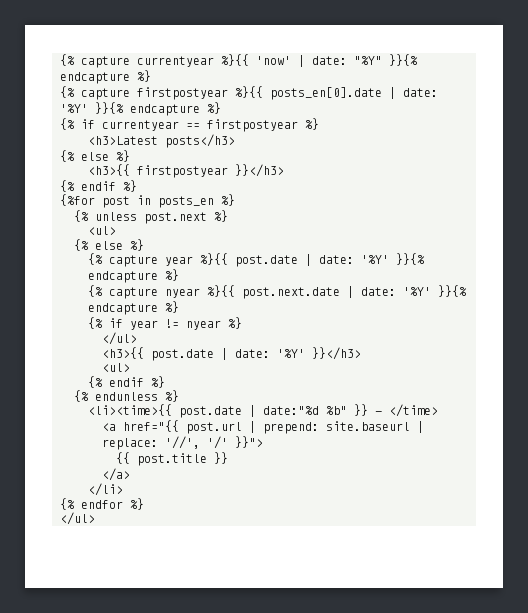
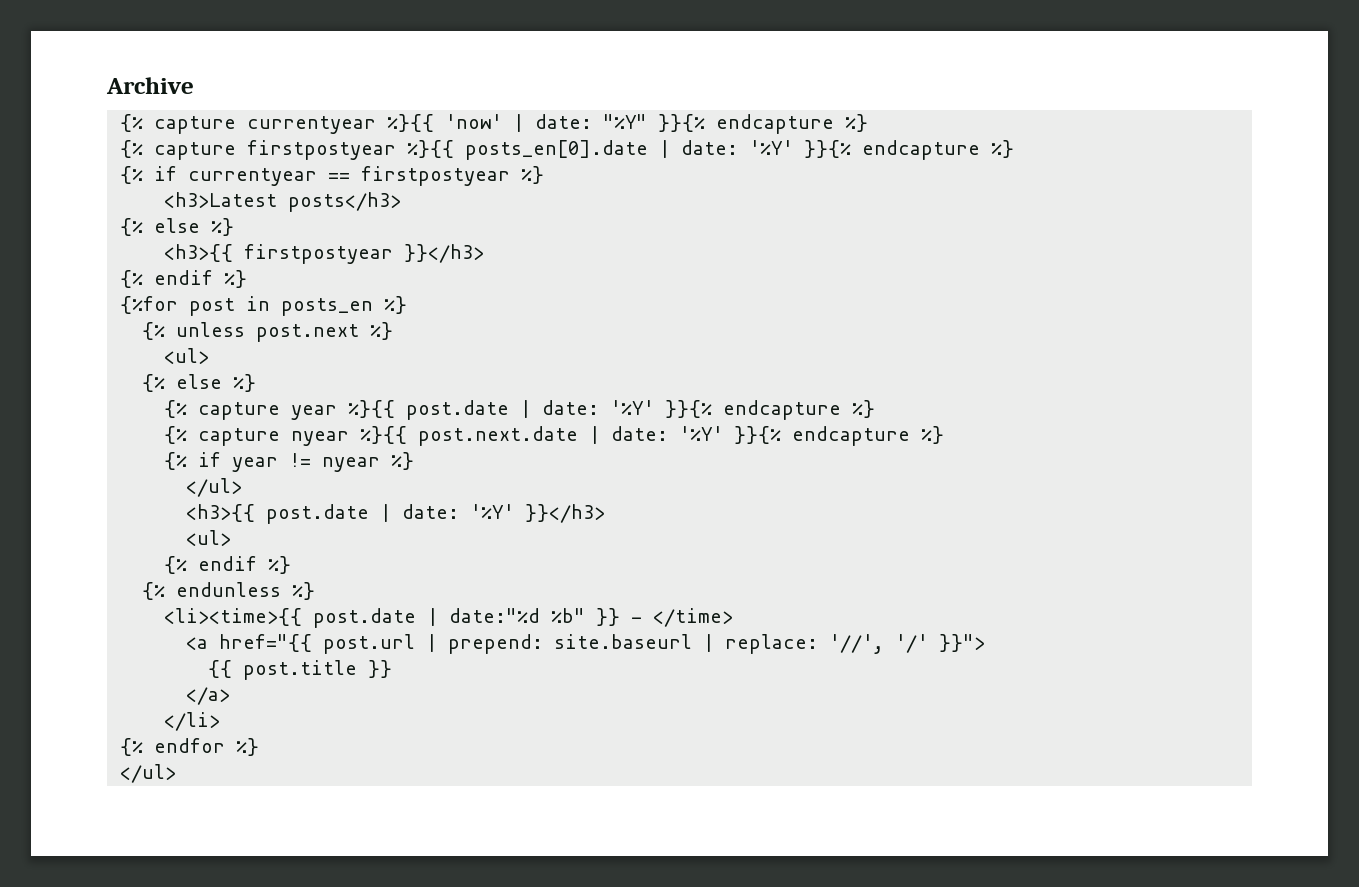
+ Archive

